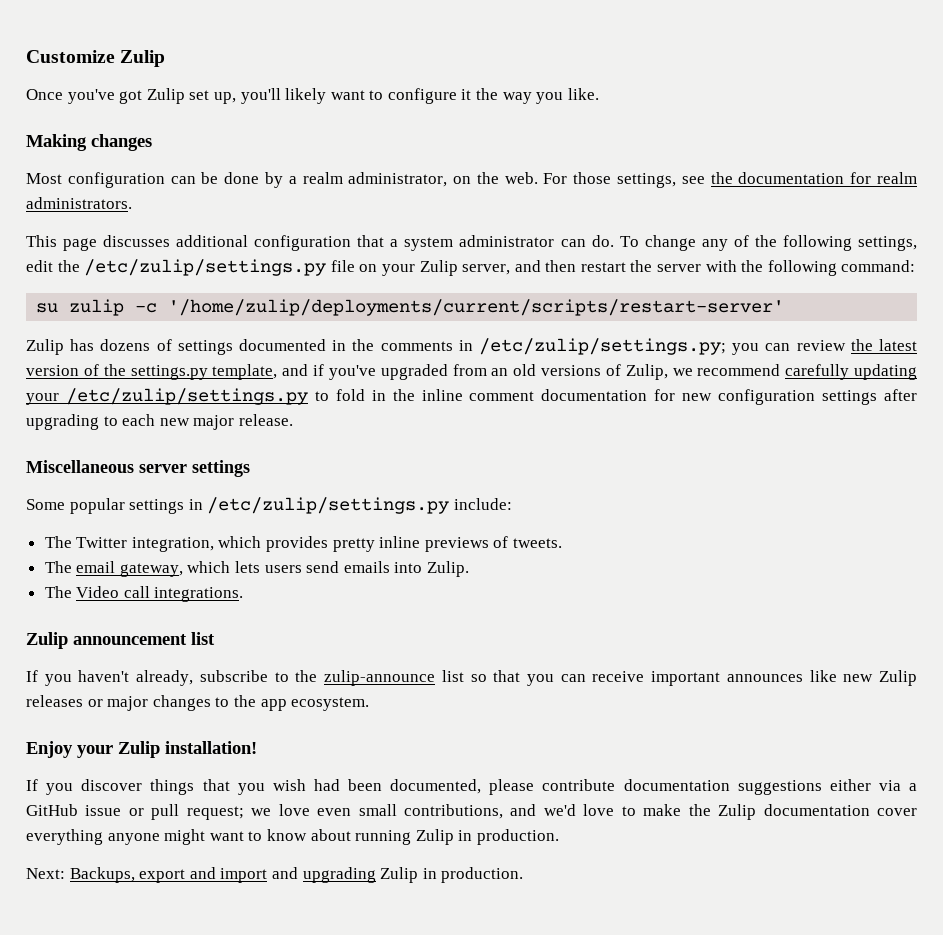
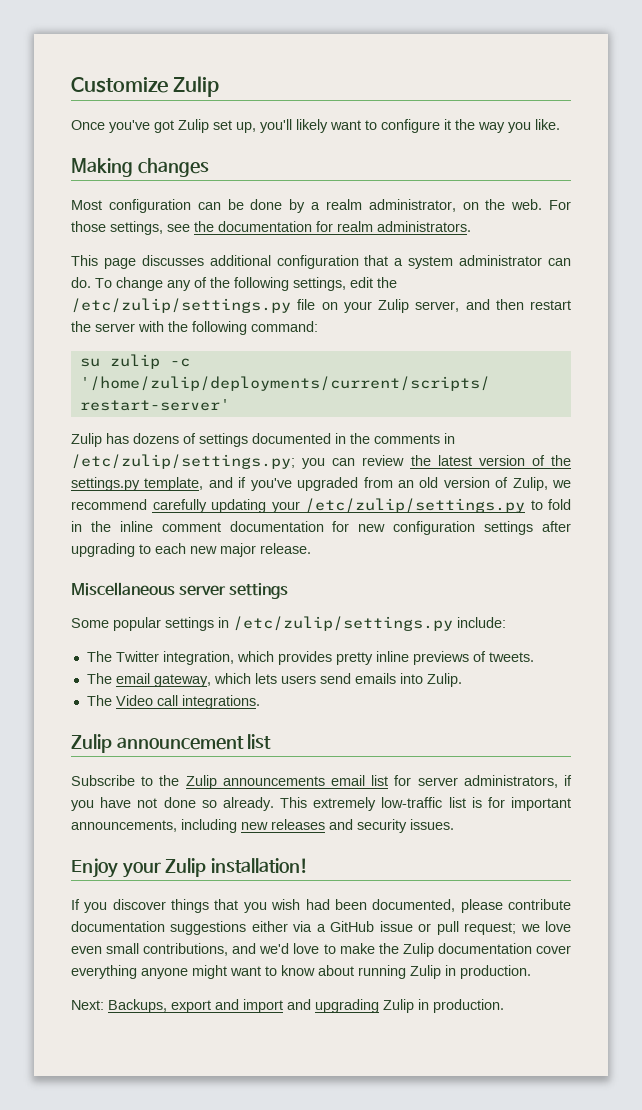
- Zulip has dozens of settings documented in the comments in /etc/zulip/settings.py; you can review the latest version of the settings.py template, and if you've upgraded from an old versions of Zulip, we recommend carefully updating your /etc/zulip/settings.py to fold in the inline comment documentation for new configuration settings after upgrading to each new major release.
+ Zulip has dozens of settings documented in the comments in /etc/zulip/settings.py; you can review the latest version of the settings.py template, and if you've upgraded from an old version of Zulip, we recommend carefully updating your /etc/zulip/settings.py to fold in the inline comment documentation for new configuration settings after upgrading to each new major release.
- If you haven't already, subscribe to the zulip-announce list so that you can receive important announces like new Zulip releases or major changes to the app ecosystem.
+ Subscribe to the Zulip announcements email list for server administrators, if you have not done so already. This extremely low-traffic list is for important announcements, including new releases and security issues.

